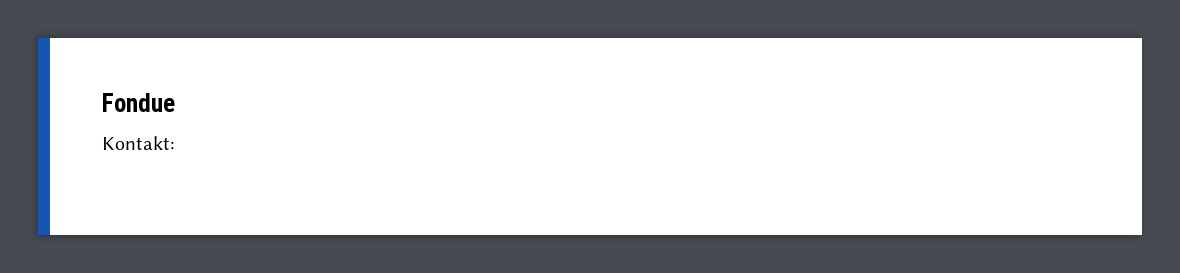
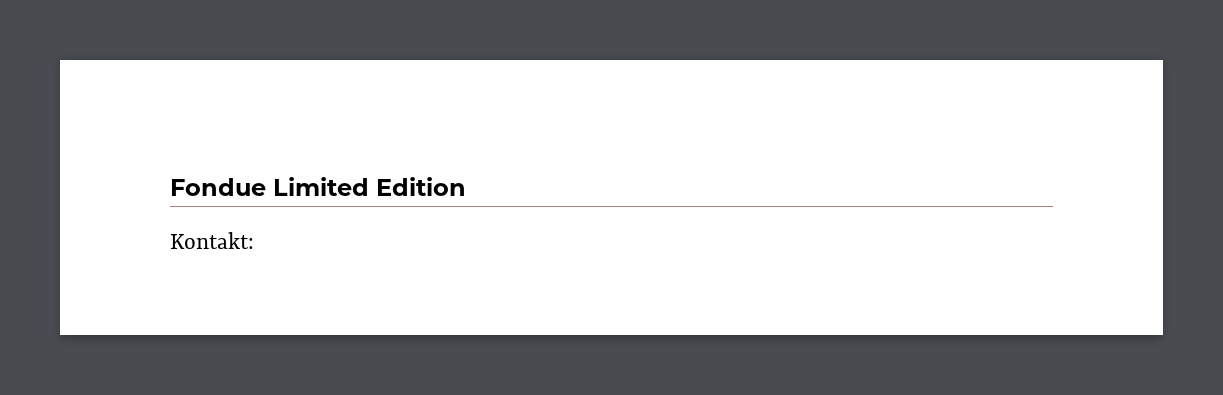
- Fondue
+ Fondue Limited Edition

